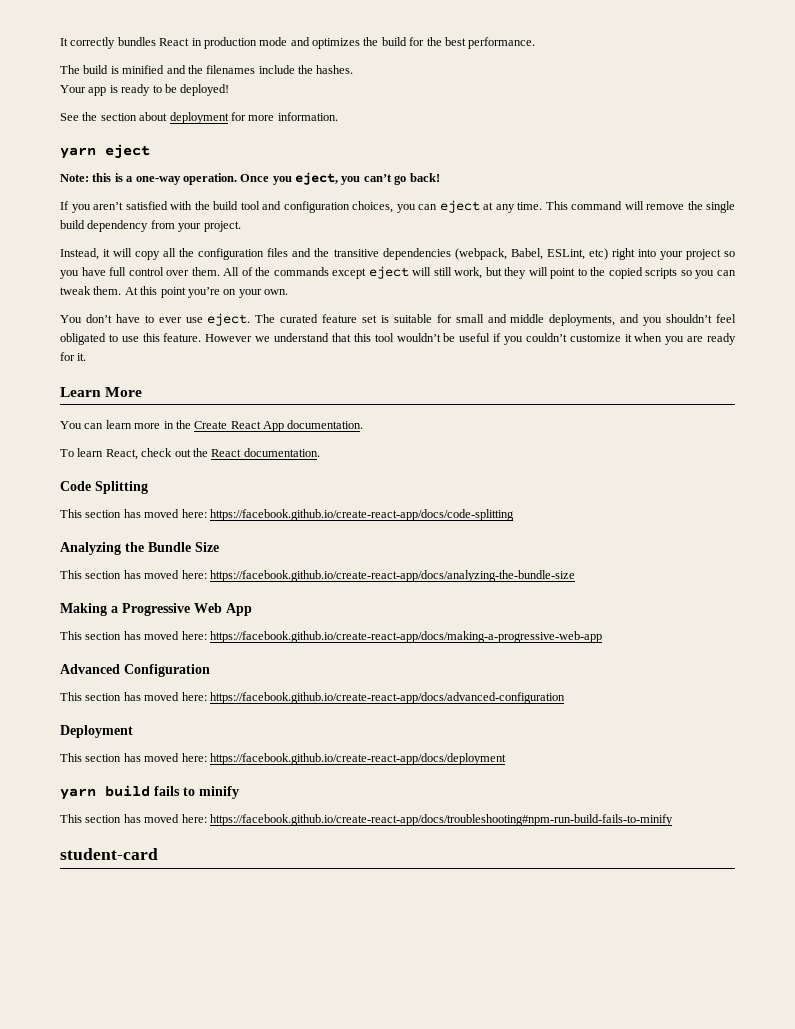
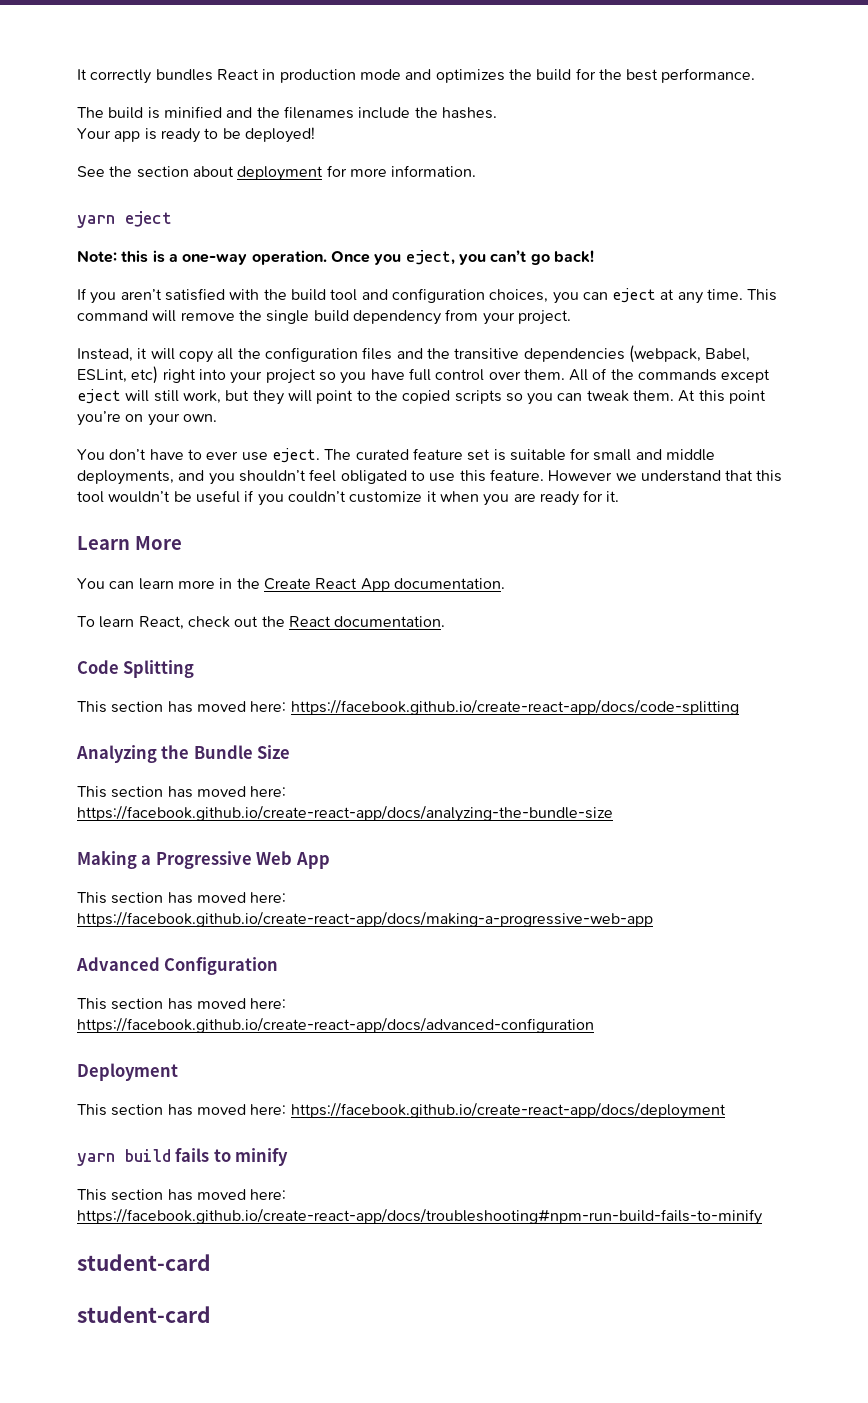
  This section has moved here: https://facebook.github.io/create-react-app/docs/troubleshooting#npm-run-build-fails-to-minify
+ student-card

